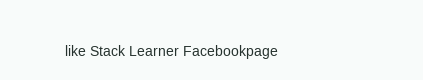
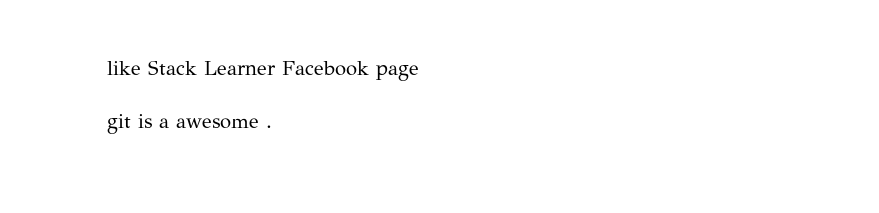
- like Stack Learner Facebookpage
+ like Stack Learner Facebook page
+ git is a awesome .

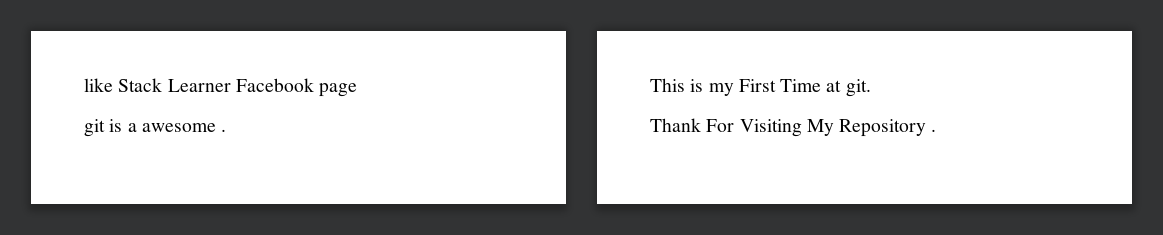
+ This is my First Time at git.
+ Thank For Visiting My Repository .

